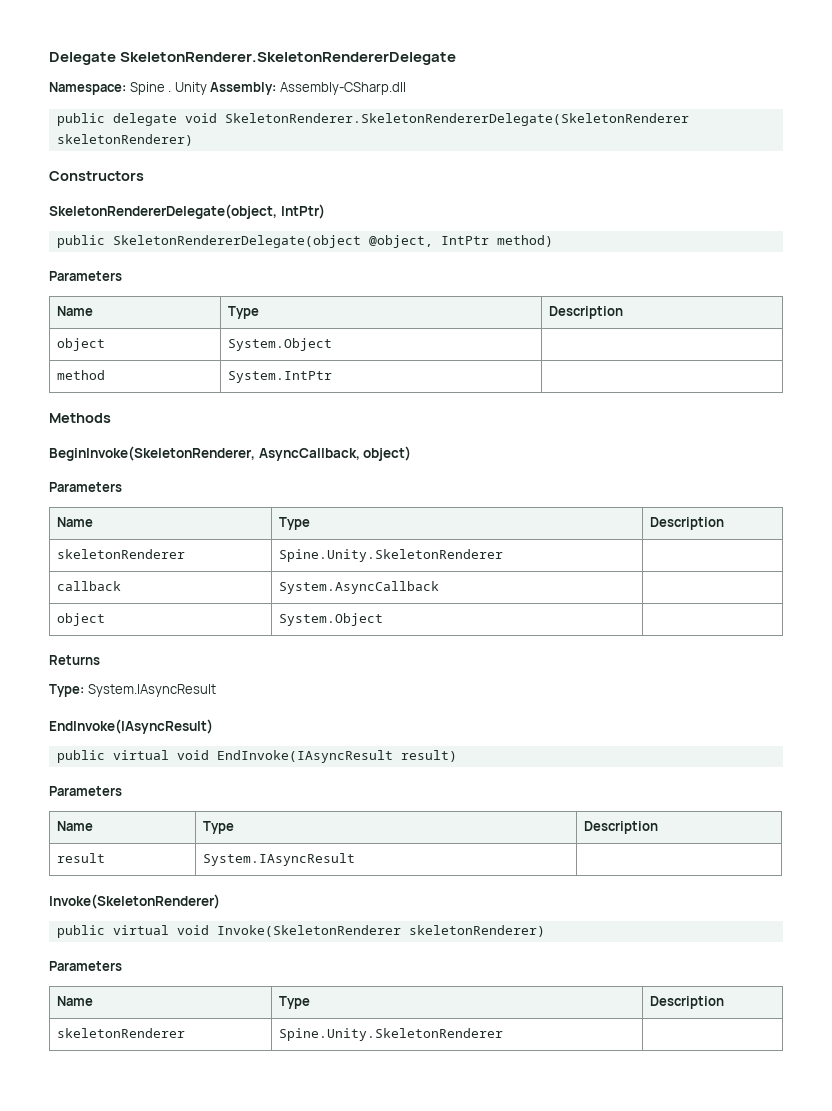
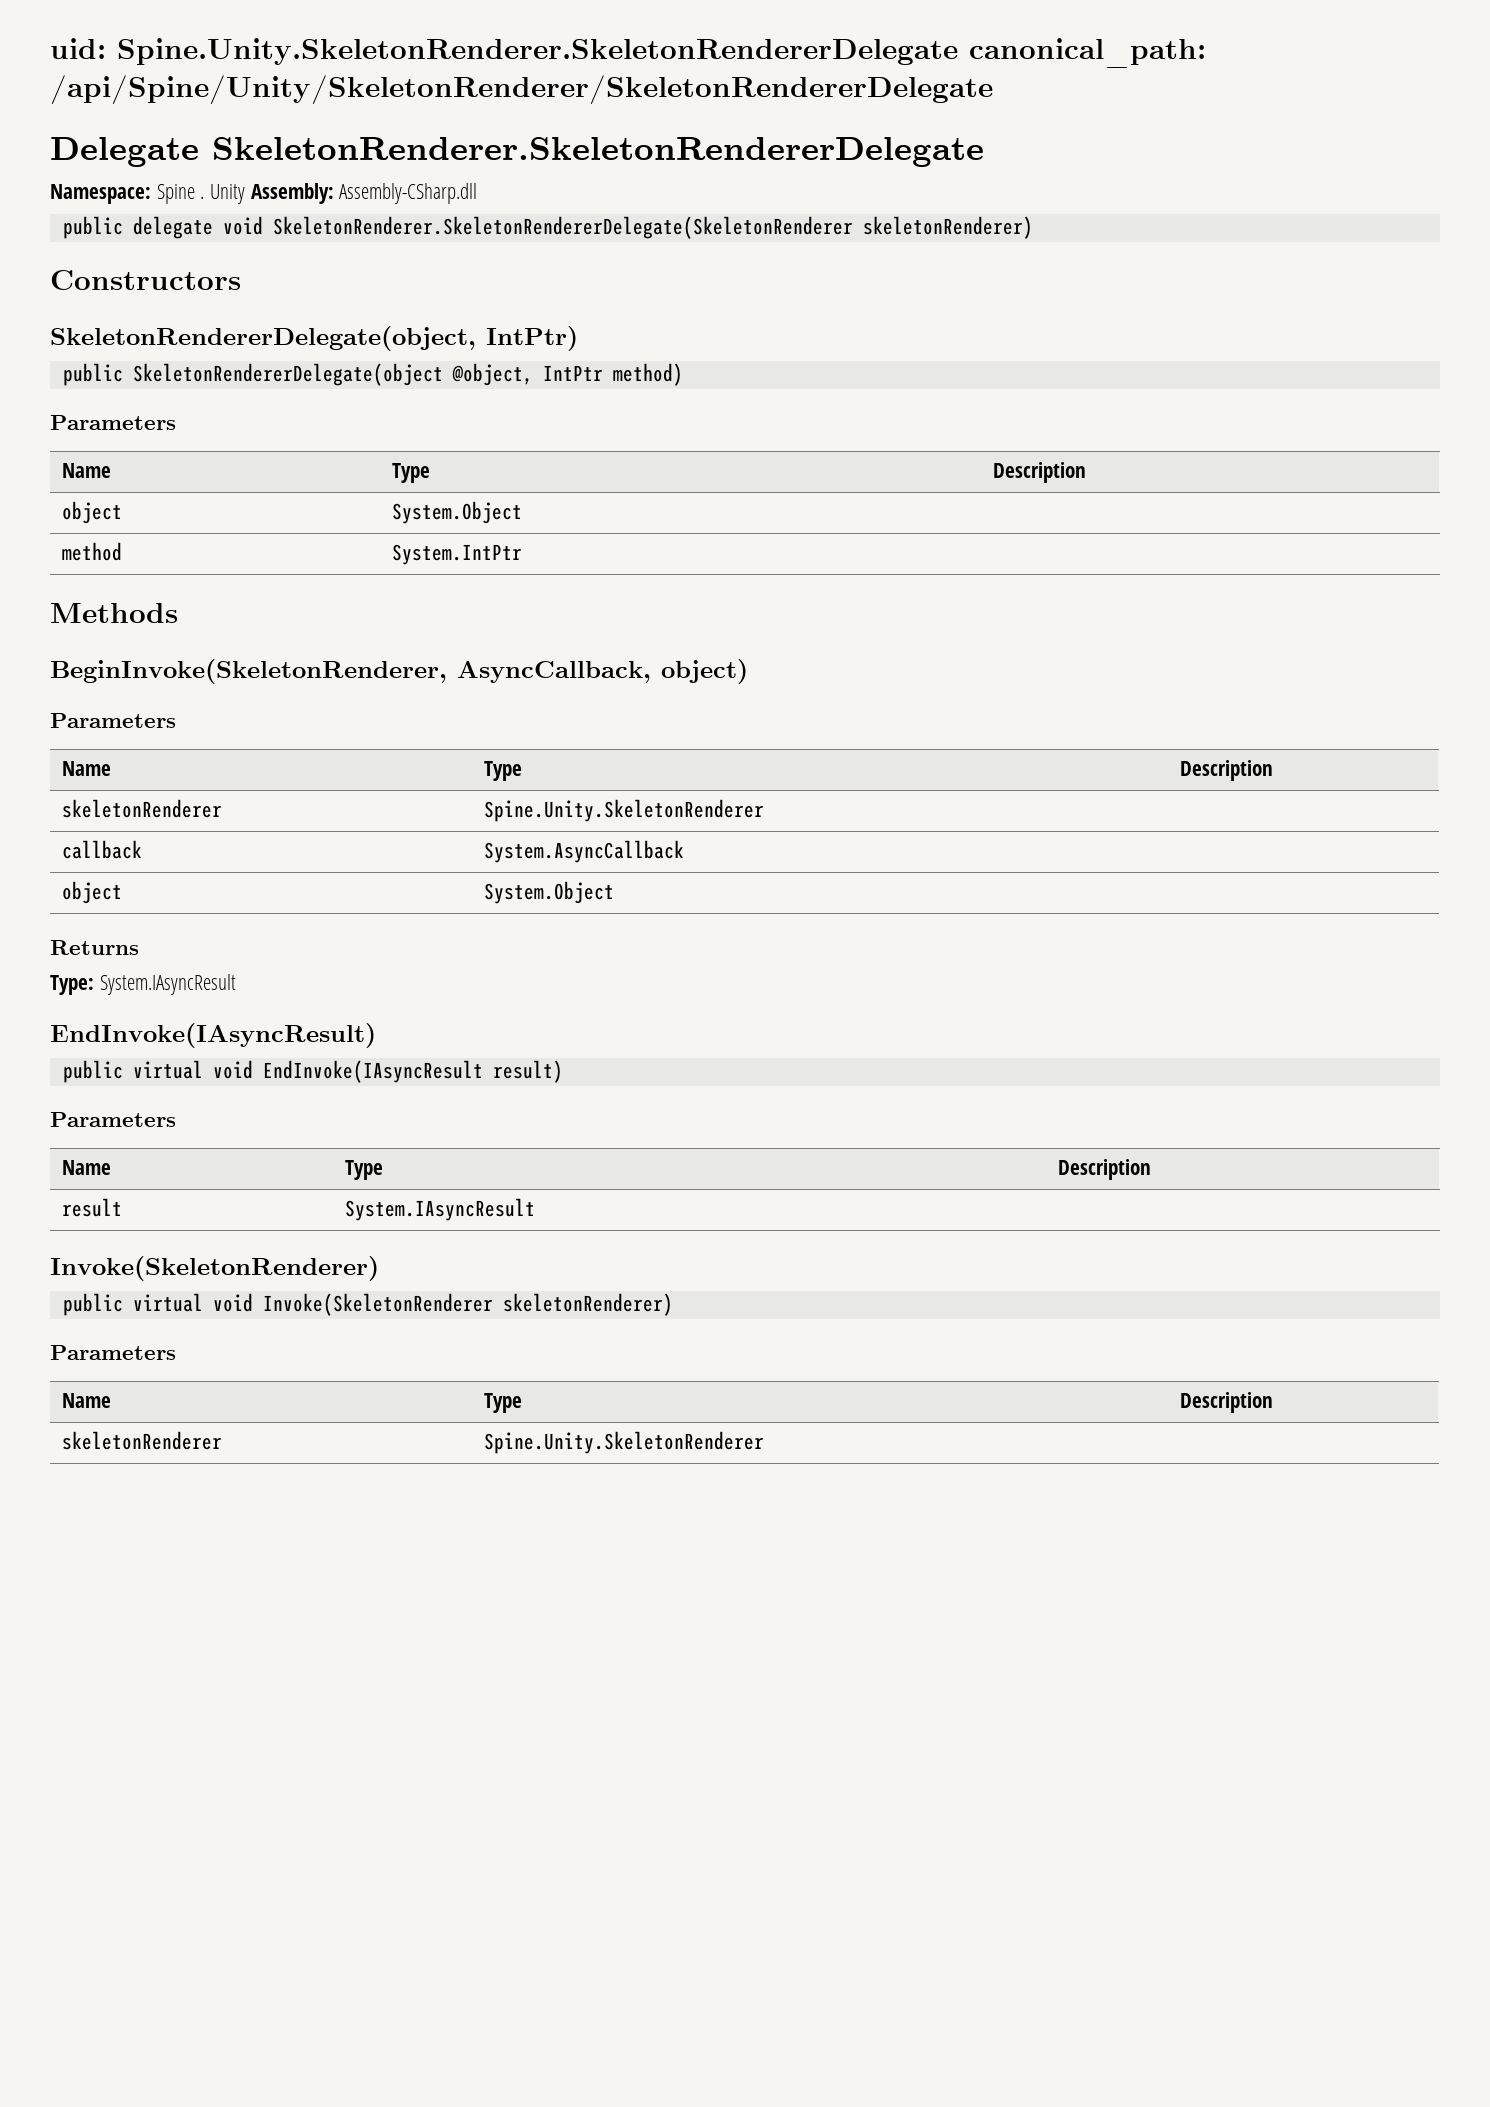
+ uid: Spine.Unity.SkeletonRenderer.SkeletonRendererDelegate canonical_path: /api/Spine/Unity/SkeletonRenderer/SkeletonRendererDelegate

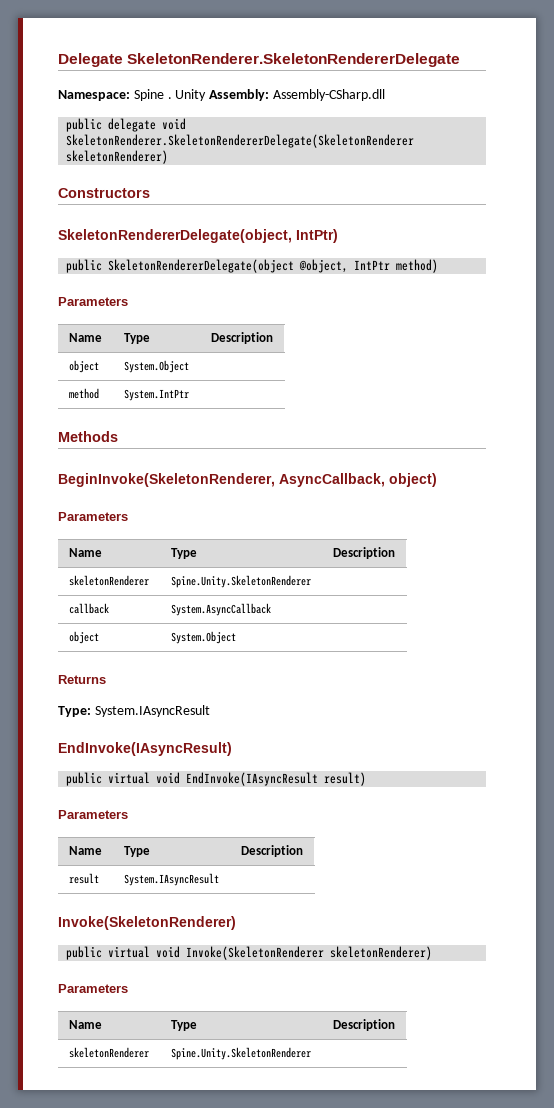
- uid: Spine.Unity.SkeletonRenderer.SkeletonRendererDelegate canonical_path: /api/Spine/Unity/SkeletonRenderer/SkeletonRendererDelegate

